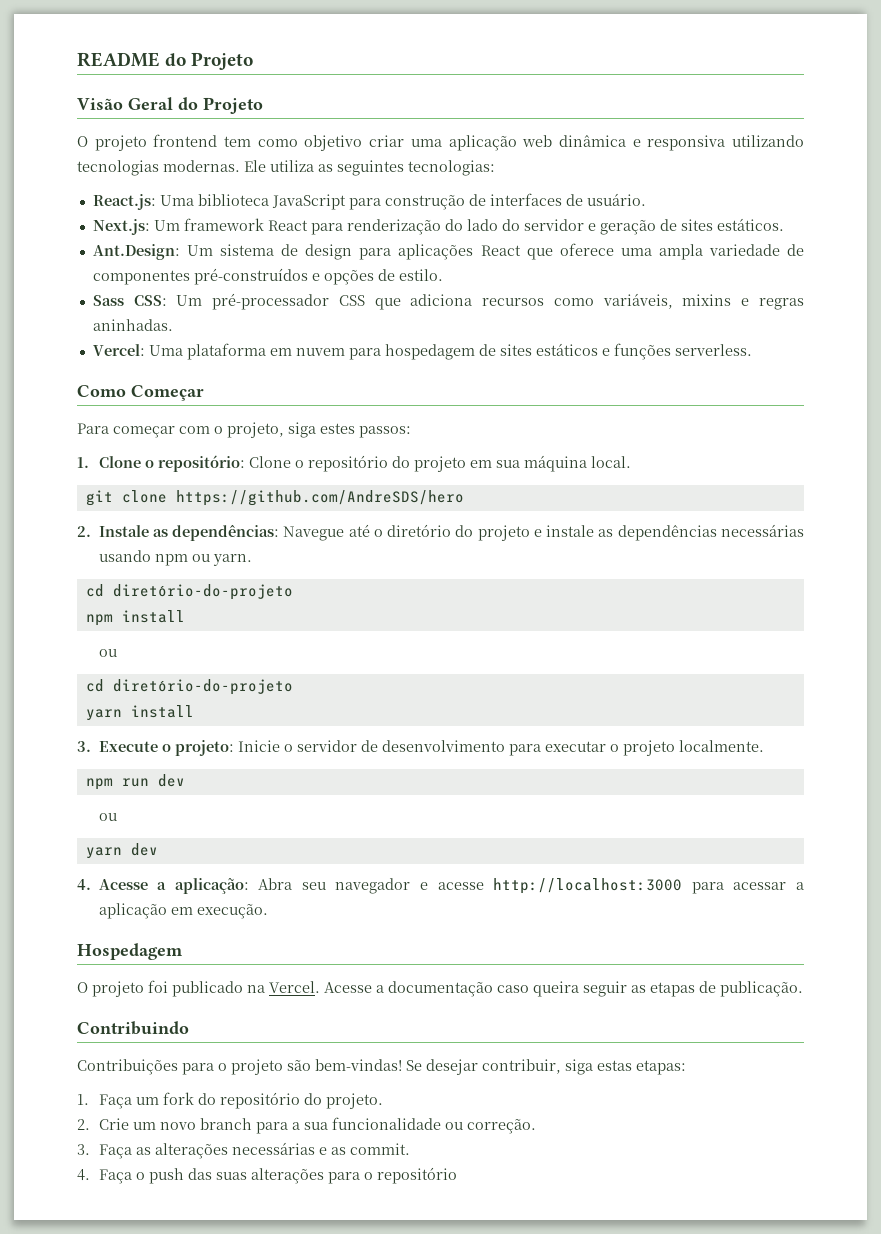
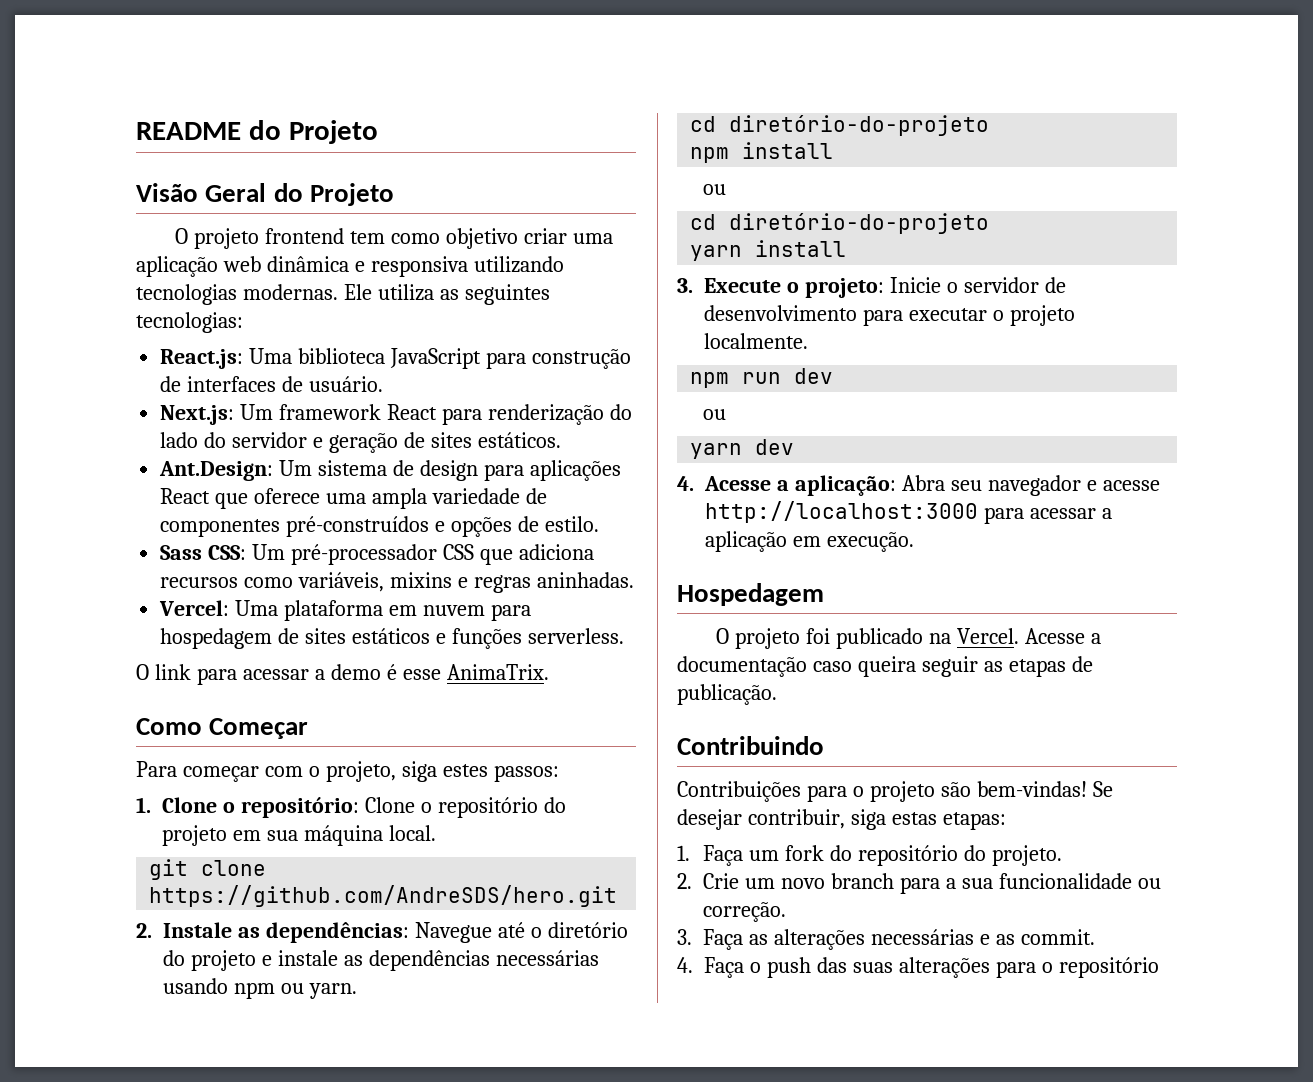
+ O link para acessar a demo é esse AnimaTrix.
- git clone https://github.com/AndreSDS/hero
+ git clone https://github.com/AndreSDS/hero.git

